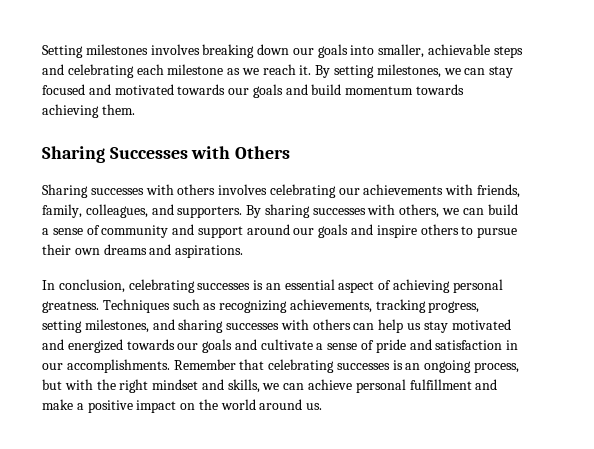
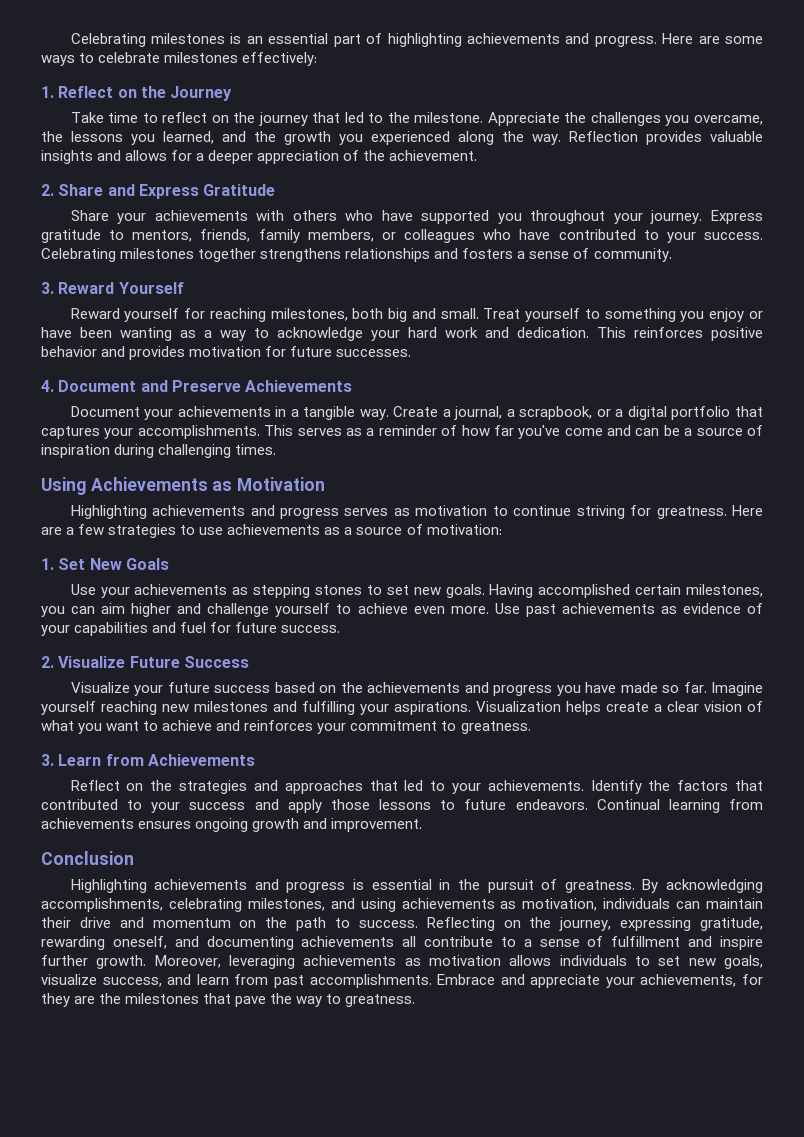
- Setting milestones involves breaking down our goals into smaller, achievable steps and celebrating each milestone as we reach it. By setting milestones, we can stay focused and motivated towards our goals and build momentum towards achieving them.
- Sharing Successes with Others
- Sharing successes with others involves celebrating our achievements with friends, family, colleagues, and supporters. By sharing successes with others, we can build a sense of community and support around our goals and inspire others to pursue their own dreams and aspirations.
- In conclusion, celebrating successes is an essential aspect of achieving personal greatness. Techniques such as recognizing achievements, tracking progress, setting milestones, and sharing successes with others can help us stay motivated and energized towards our goals and cultivate a sense of pride and satisfaction in our accomplishments. Remember that celebrating successes is an ongoing process, but with the right mindset and skills, we can achieve personal fulfillment and make a positive impact on the world around us.
+ Celebrating milestones is an essential part of highlighting achievements and progress. Here are some ways to celebrate milestones effectively:
+ 1. Reflect on the Journey
+ Take time to reflect on the journey that led to the milestone. Appreciate the challenges you overcame, the lessons you learned, and the growth you experienced along the way. Reflection provides valuable insights and allows for a deeper appreciation of the achievement.
+ 2. Share and Express Gratitude
+ Share your achievements with others who have supported you throughout your journey. Express gratitude to mentors, friends, family members, or colleagues who have contributed to your success. Celebrating milestones together strengthens relationships and fosters a sense of community.
+ 3. Reward Yourself
+ Reward yourself for reaching milestones, both big and small. Treat yourself to something you enjoy or have been wanting as a way to acknowledge your hard work and dedication. This reinforces positive behavior and provides motivation for future successes.
+ 4. Document and Preserve Achievements
+ Document your achievements in a tangible way. Create a journal, a scrapbook, or a digital portfolio that captures your accomplishments. This serves as a reminder of how far you've come and can be a source of inspiration during challenging times.
+ Using Achievements as Motivation
+ Highlighting achievements and progress serves as motivation to continue striving for greatness. Here are a few strategies to use achievements as a source of motivation:
+ 1. Set New Goals
+ Use your achievements as stepping stones to set new goals. Having accomplished certain milestones, you can aim higher and challenge yourself to achieve even more. Use past achievements as evidence of your capabilities and fuel for future success.
+ 2. Visualize Future Success
+ Visualize your future success based on the achievements and progress you have made so far. Imagine yourself reaching new milestones and fulfilling your aspirations. Visualization helps create a clear vision of what you want to achieve and reinforces your commitment to greatness.
+ 3. Learn from Achievements
+ Reflect on the strategies and approaches that led to your achievements. Identify the factors that contributed to your success and apply those lessons to future endeavors. Continual learning from achievements ensures ongoing growth and improvement.
+ Conclusion
+ Highlighting achievements and progress is essential in the pursuit of greatness. By acknowledging accomplishments, celebrating milestones, and using achievements as motivation, individuals can maintain their drive and momentum on the path to success. Reflecting on the journey, expressing gratitude, rewarding oneself, and documenting achievements all contribute to a sense of fulfillment and inspire further growth. Moreover, leveraging achievements as motivation allows individuals to set new goals, visualize success, and learn from past accomplishments. Embrace and appreciate your achievements, for they are the milestones that pave the way to greatness.

